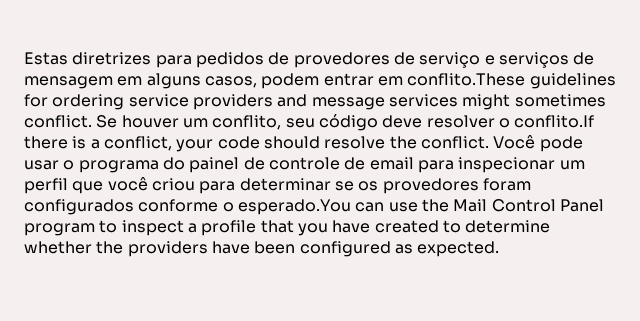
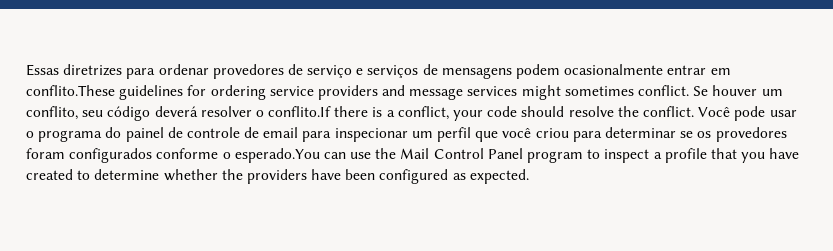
- Estas diretrizes para pedidos de provedores de serviço e serviços de mensagem em alguns casos, podem entrar em conflito.These guidelines for ordering service providers and message services might sometimes conflict.
+ Essas diretrizes para ordenar provedores de serviço e serviços de mensagens podem ocasionalmente entrar em conflito.These guidelines for ordering service providers and message services might sometimes conflict.
- Se houver um conflito, seu código deve resolver o conflito.If there is a conflict, your code should resolve the conflict.
+ Se houver um conflito, seu código deverá resolver o conflito.If there is a conflict, your code should resolve the conflict.

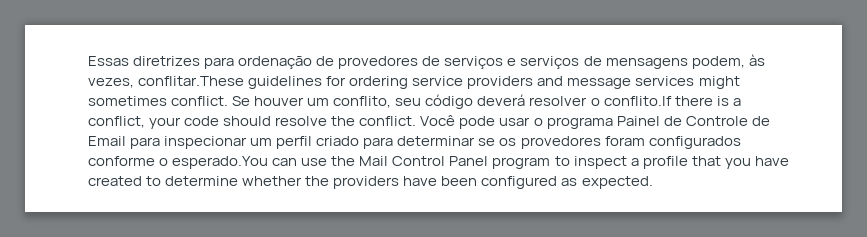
- Essas diretrizes para ordenar provedores de serviço e serviços de mensagens podem ocasionalmente entrar em conflito.These guidelines for ordering service providers and message services might sometimes conflict.
+ Essas diretrizes para ordenação de provedores de serviços e serviços de mensagens podem, às vezes, conflitar.These guidelines for ordering service providers and message services might sometimes conflict.
- Você pode usar o programa do painel de controle de email para inspecionar um perfil que você criou para determinar se os provedores foram configurados conforme o esperado.You can use the Mail Control Panel program to inspect a profile that you have created to determine whether the providers have been configured as expected.
+ Você pode usar o programa Painel de Controle de Email para inspecionar um perfil criado para determinar se os provedores foram configurados conforme o esperado.You can use the Mail Control Panel program to inspect a profile that you have created to determine whether the providers have been configured as expected.

